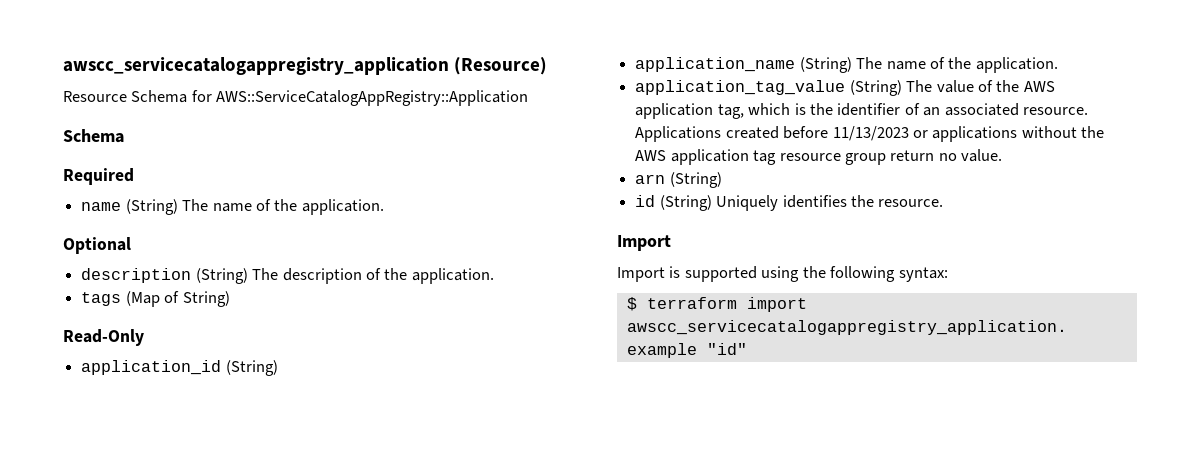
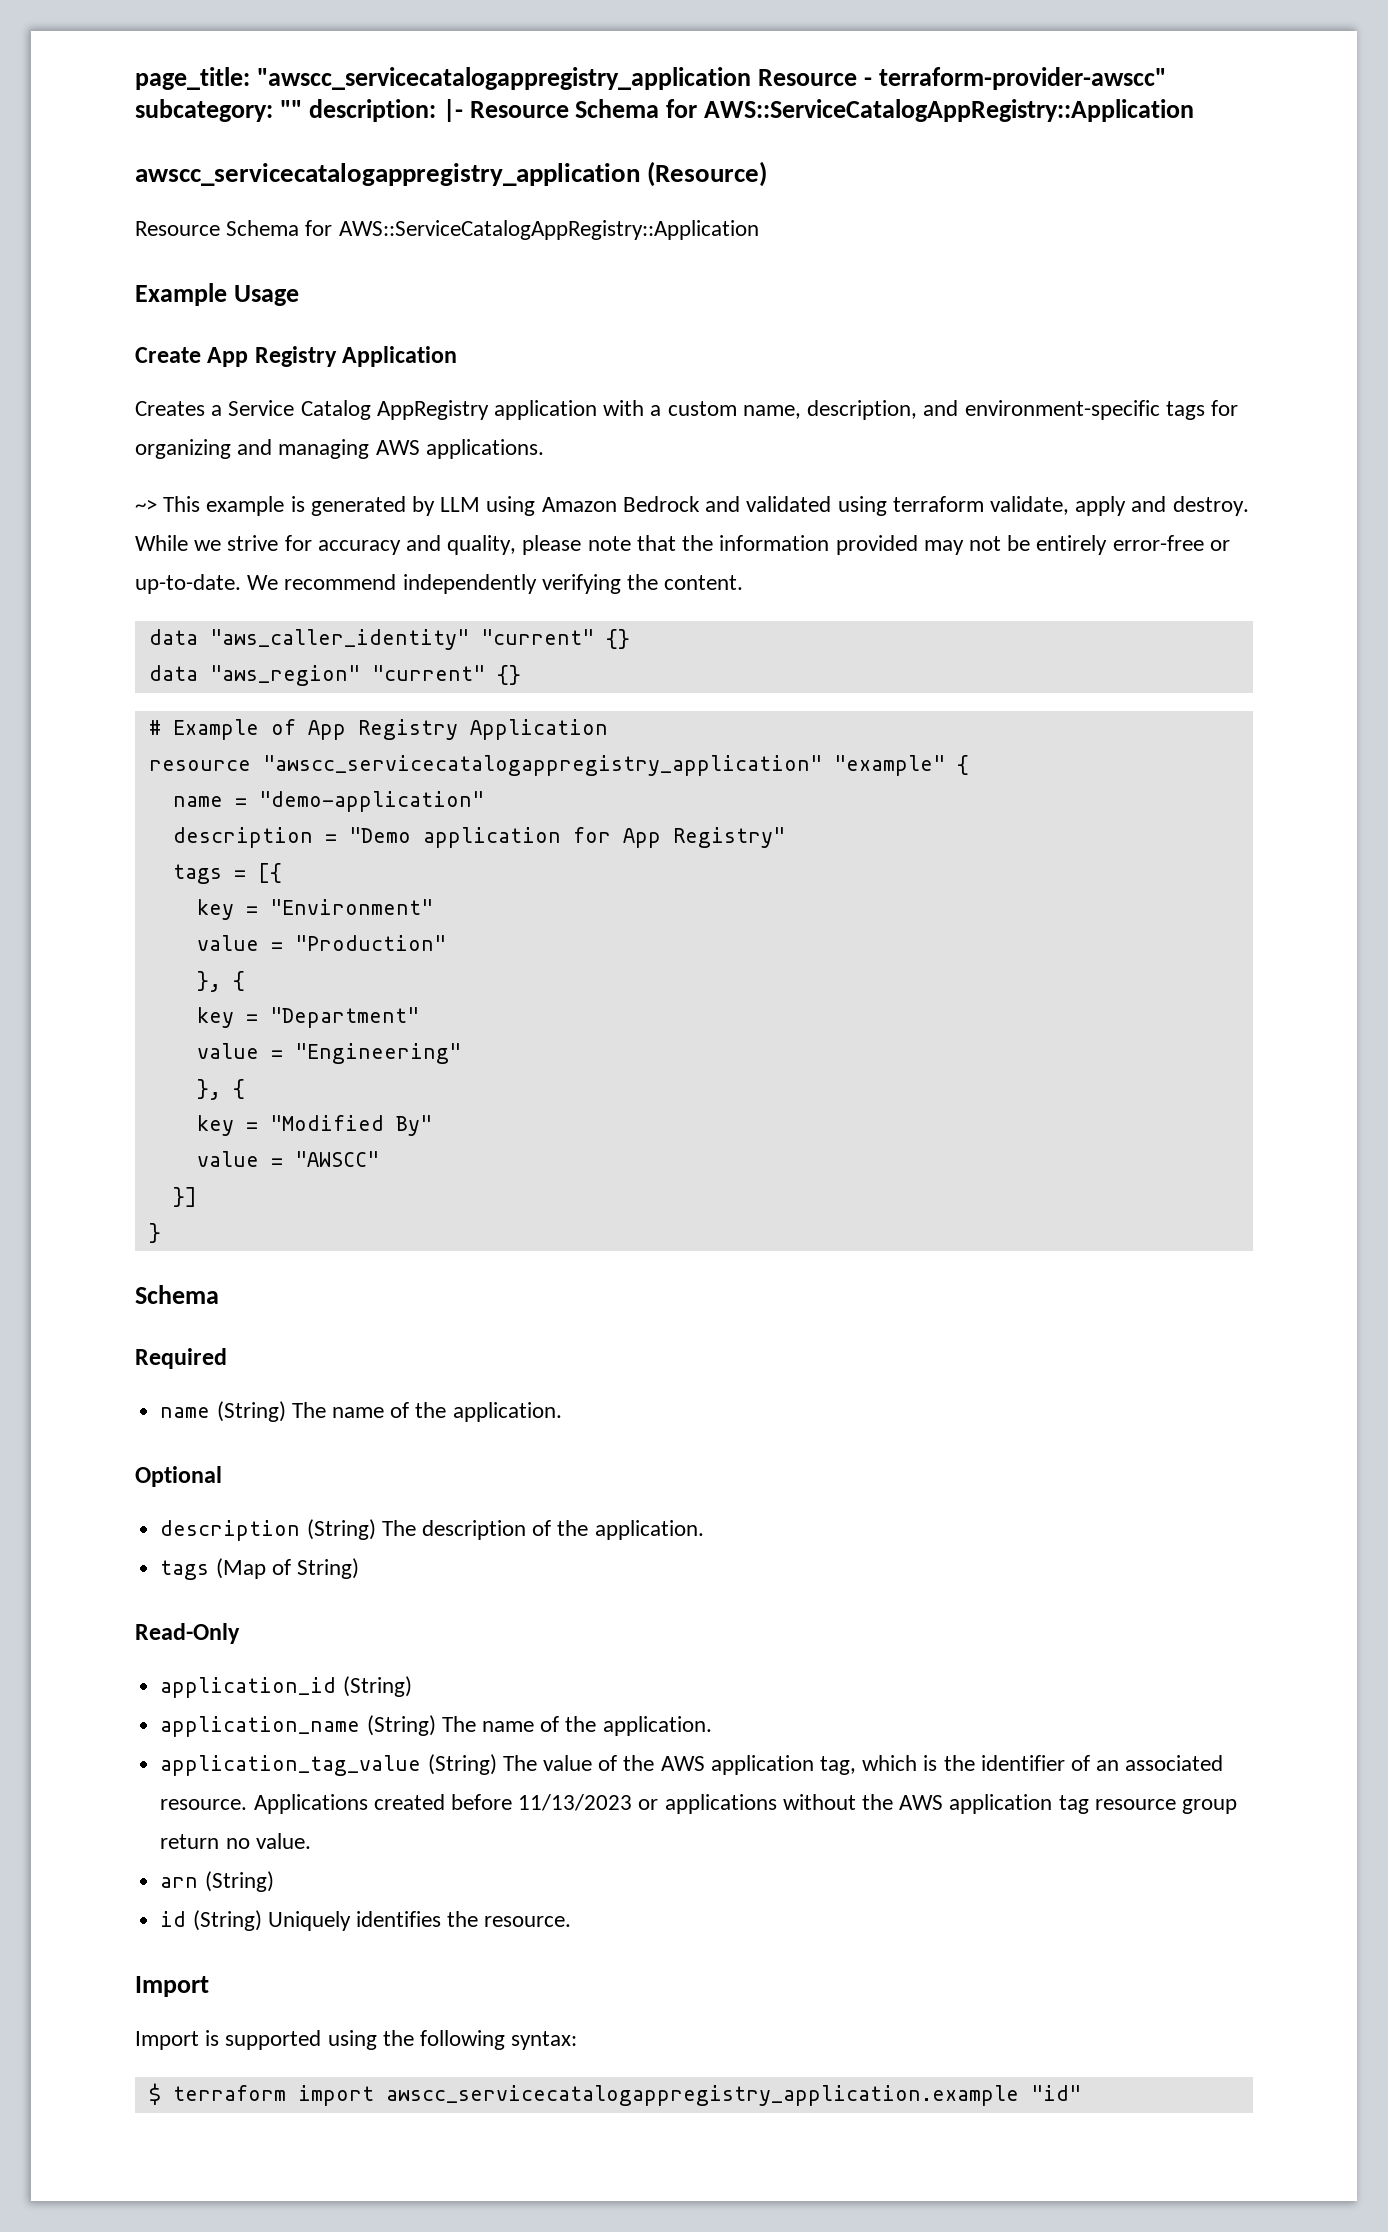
+ page_title: "awscc_servicecatalogappregistry_application Resource - terraform-provider-awscc" subcategory: "" description: |- Resource Schema for AWS::ServiceCatalogAppRegistry::Application
+ Example Usage
+ Create App Registry Application
+ Creates a Service Catalog AppRegistry application with a custom name, description, and environment-specific tags for organizing and managing AWS applications.
+ ~> This example is generated by LLM using Amazon Bedrock and validated using terraform validate, apply and destroy. While we strive for accuracy and quality, please note that the information provided may not be entirely error-free or up-to-date. We recommend independently verifying the content.
+ data "aws_caller_identity" "current" {}
+ data "aws_region" "current" {}
+ # Example of App Registry Application
+ resource "awscc_servicecatalogappregistry_application" "example" {
+ name = "demo-application"
+ description = "Demo application for App Registry"
+ tags = [{
+ key = "Environment"
+ value = "Production"
+ }, {
+ key = "Department"
+ value = "Engineering"
+ }, {
+ key = "Modified By"
+ value = "AWSCC"
+ }]
+ }

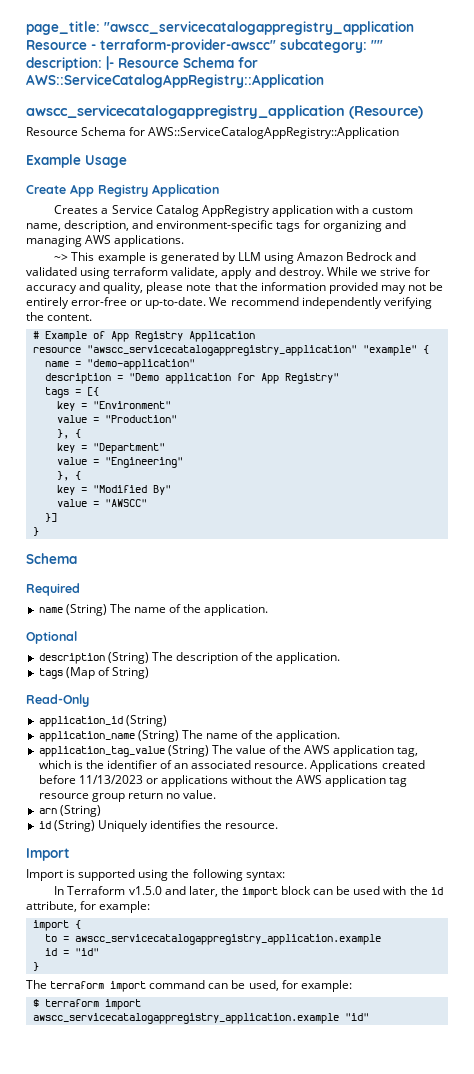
- data "aws_caller_identity" "current" {}
- data "aws_region" "current" {}
+ In Terraform v1.5.0 and later, the import block can be used with the id attribute, for example:
+ import {
+ to = awscc_servicecatalogappregistry_application.example
+ id = "id"
+ }
+ The terraform import command can be used, for example:

